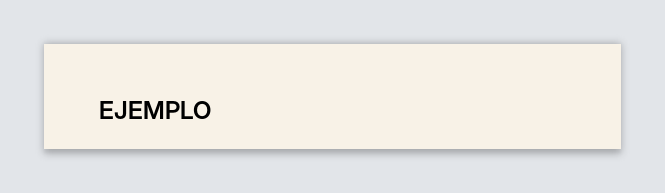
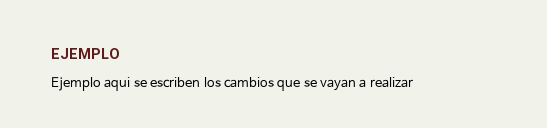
+ Ejemplo aqui se escriben los cambios que se vayan a realizar

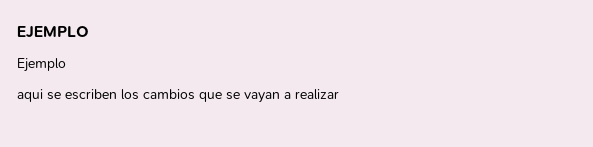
- Ejemplo aqui se escriben los cambios que se vayan a realizar
+ Ejemplo
+ aqui se escriben los cambios que se vayan a realizar

